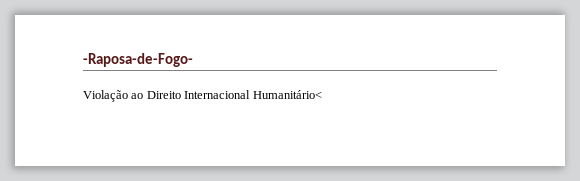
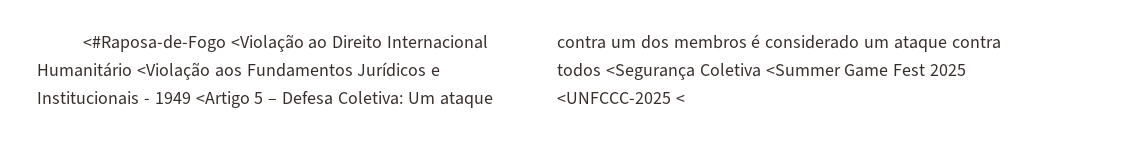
- -Raposa-de-Fogo-
- Violação ao Direito Internacional Humanitário<
+ <#Raposa-de-Fogo <Violação ao Direito Internacional Humanitário <Violação aos Fundamentos Jurídicos e Institucionais - 1949 <Artigo 5 – Defesa Coletiva: Um ataque contra um dos membros é considerado um ataque contra todos <Segurança Coletiva <Summer Game Fest 2025 <UNFCCC-2025 <

